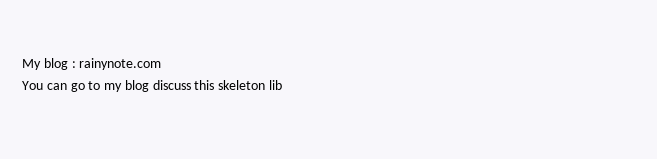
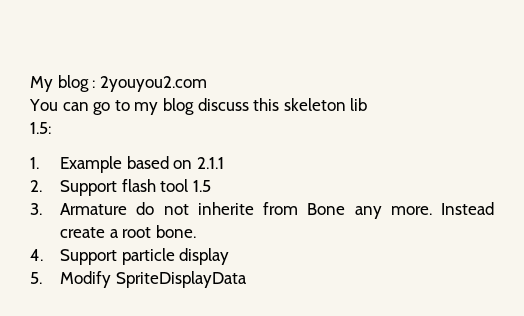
- My blog : rainynote.com
+ My blog : 2youyou2.com
+ 1.5:
+ 1. Example based on 2.1.1
+ 2. Support flash tool 1.5
+ 3. Armature do not inherite from Bone any more. Instead create a root bone.
+ 4. Support particle display
+ 5. Modify SpriteDisplayData

